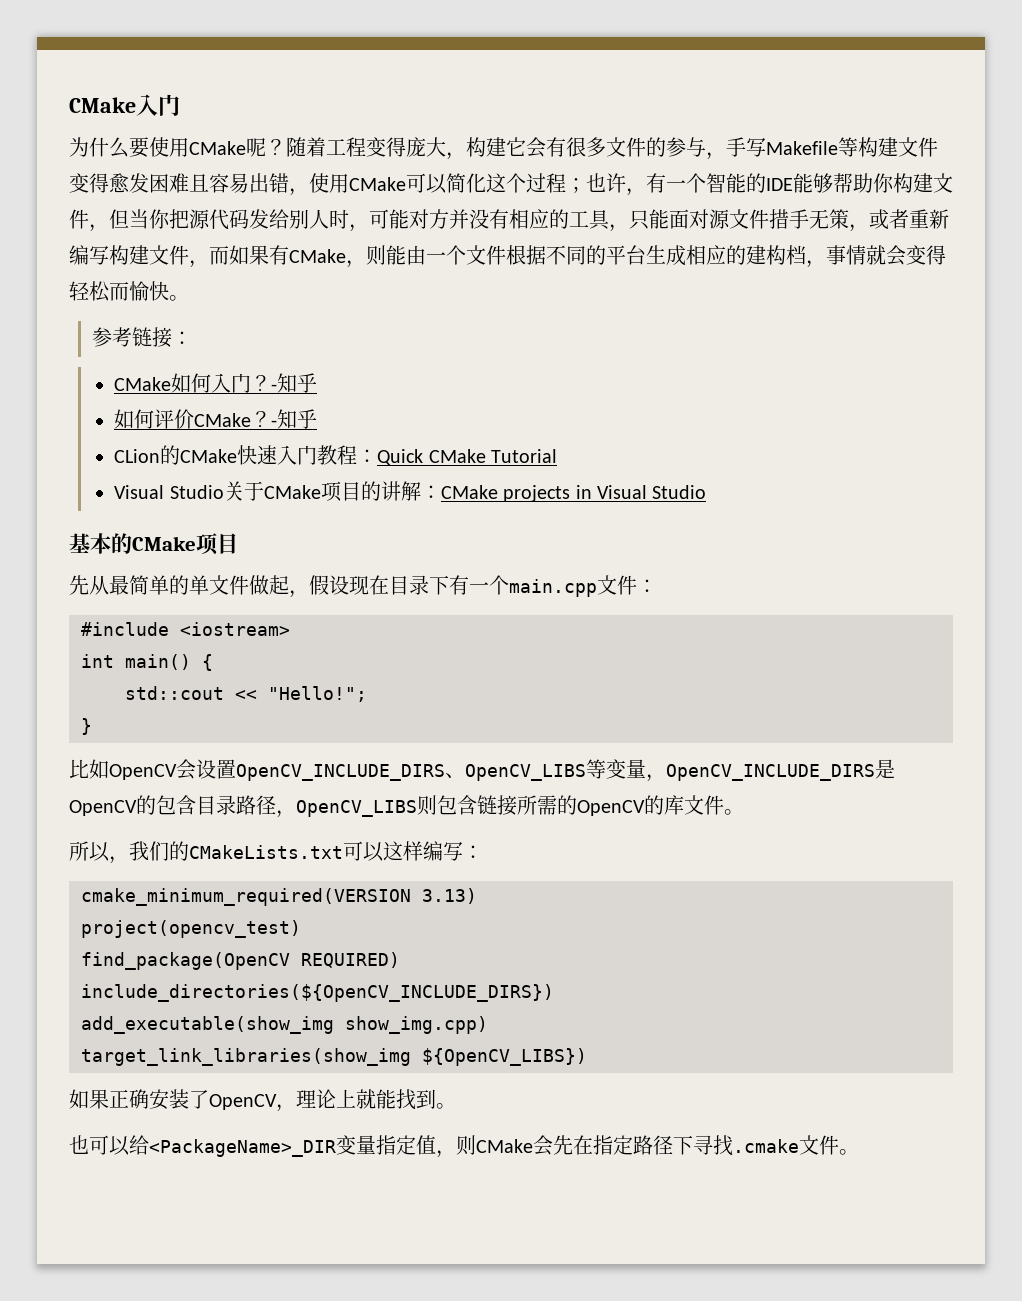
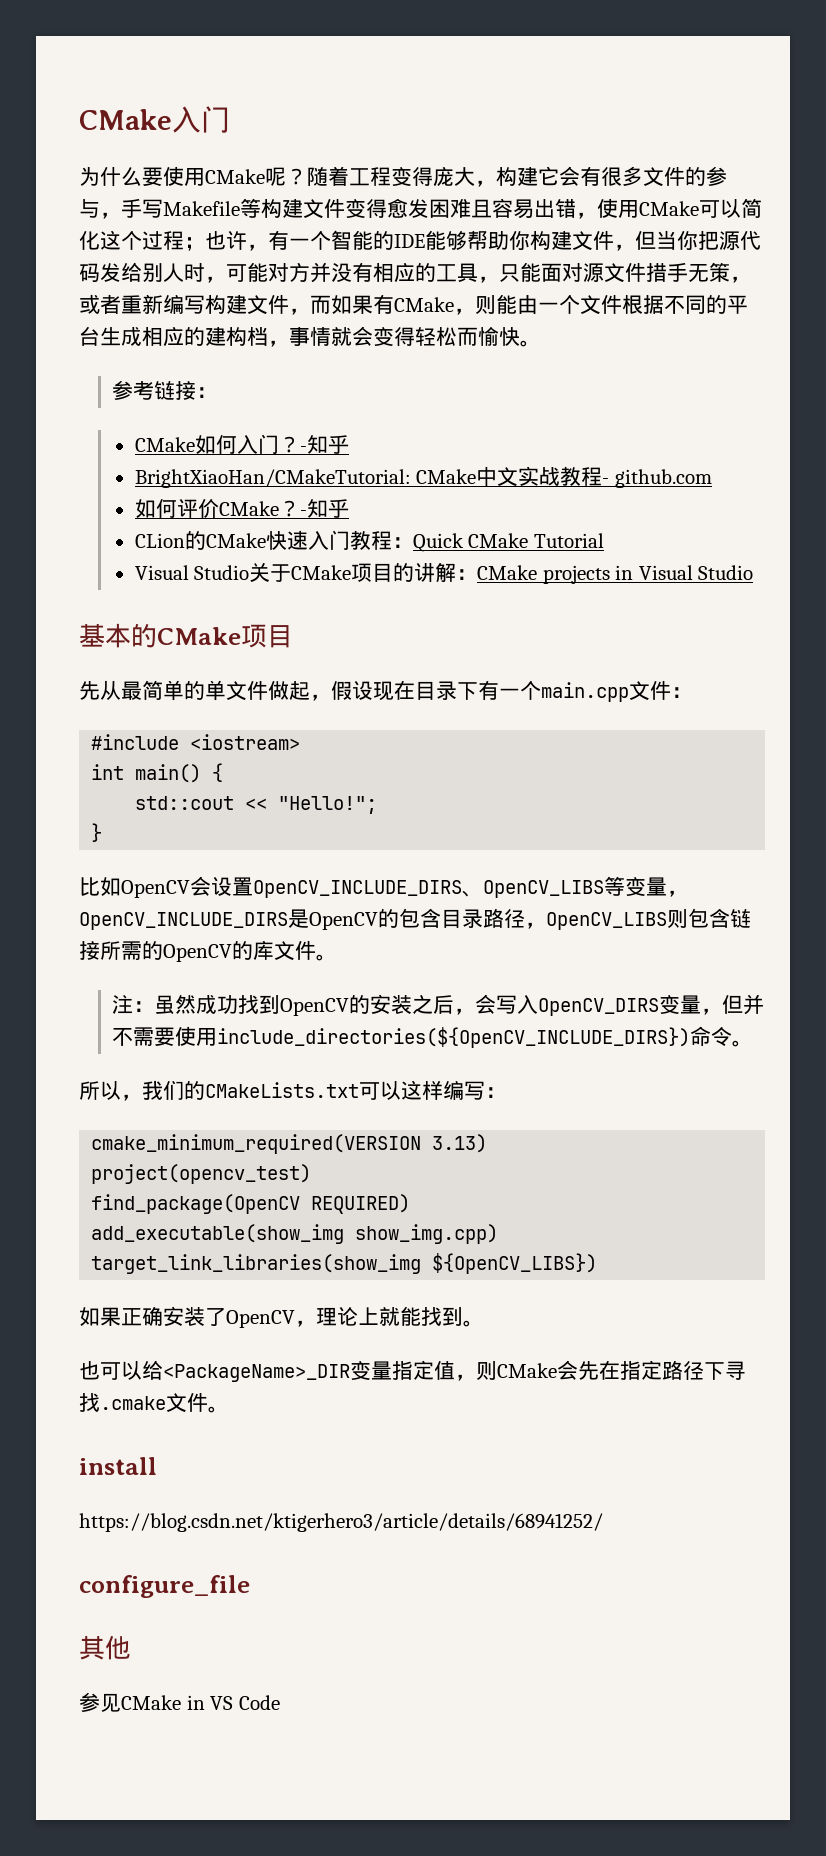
+ BrightXiaoHan/CMakeTutorial: CMake中文实战教程- github.com
+ 注：虽然成功找到OpenCV的安装之后，会写入OpenCV_DIRS变量，但并不需要使用include_directories(${OpenCV_INCLUDE_DIRS})命令。
- include_directories(${OpenCV_INCLUDE_DIRS})
+ install
+ https://blog.csdn.net/ktigerhero3/article/details/68941252/
+ configure_file
+ 其他
+ 参见CMake in VS Code

